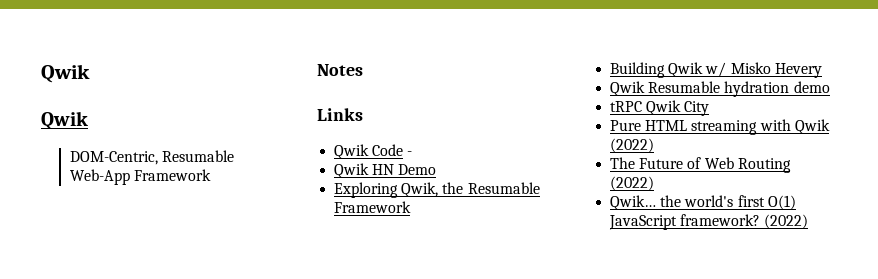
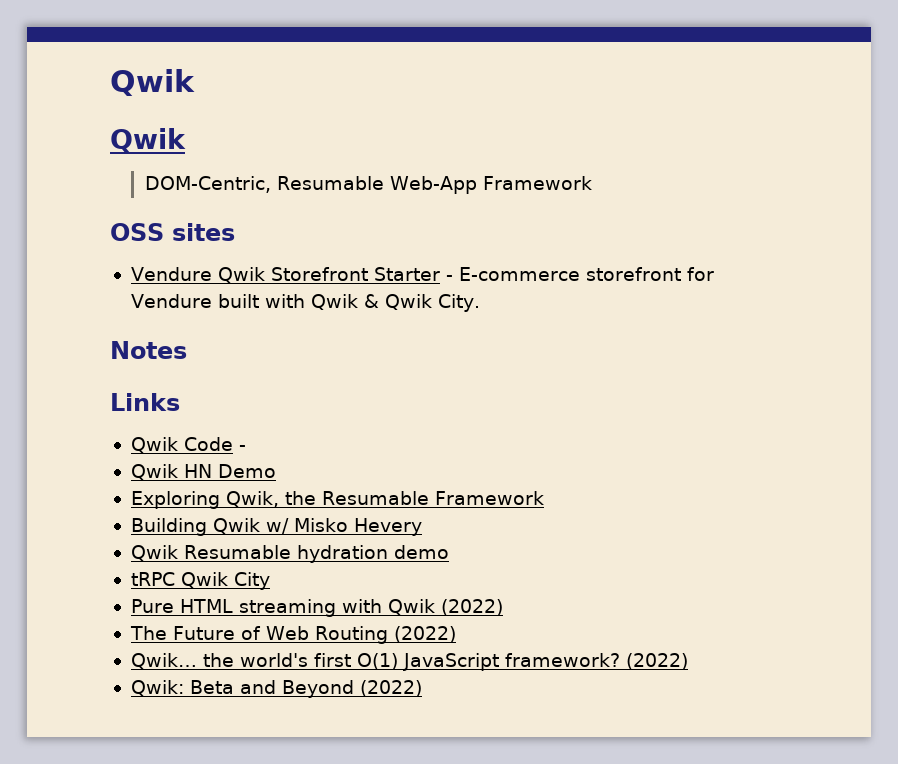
+ OSS sites
+ Vendure Qwik Storefront Starter - E-commerce storefront for Vendure built with Qwik & Qwik City.
+ Qwik: Beta and Beyond (2022)

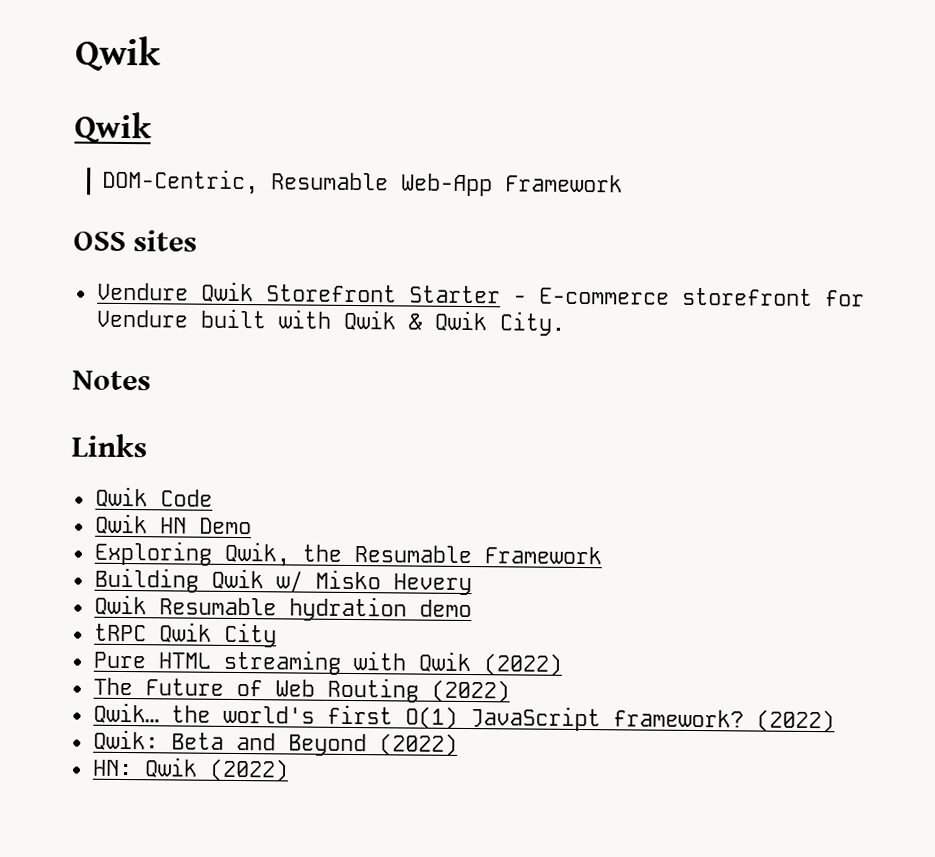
- Qwik Code -
+ Qwik Code
+ HN: Qwik (2022)

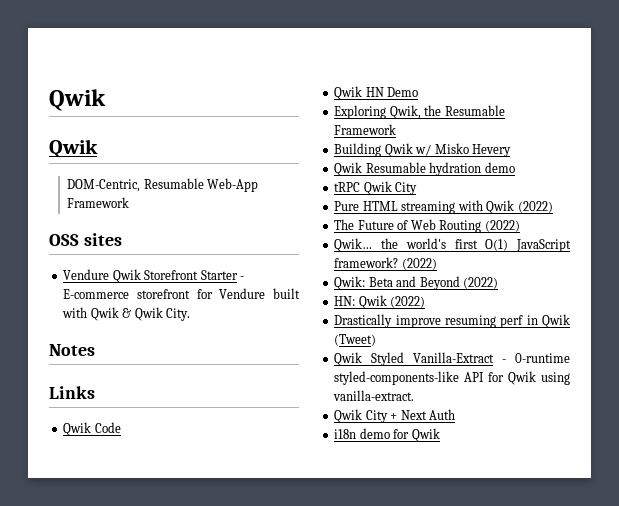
+ Drastically improve resuming perf in Qwik (Tweet)
+ Qwik Styled Vanilla-Extract - 0-runtime styled-components-like API for Qwik using vanilla-extract.
+ Qwik City + Next Auth
+ i18n demo for Qwik

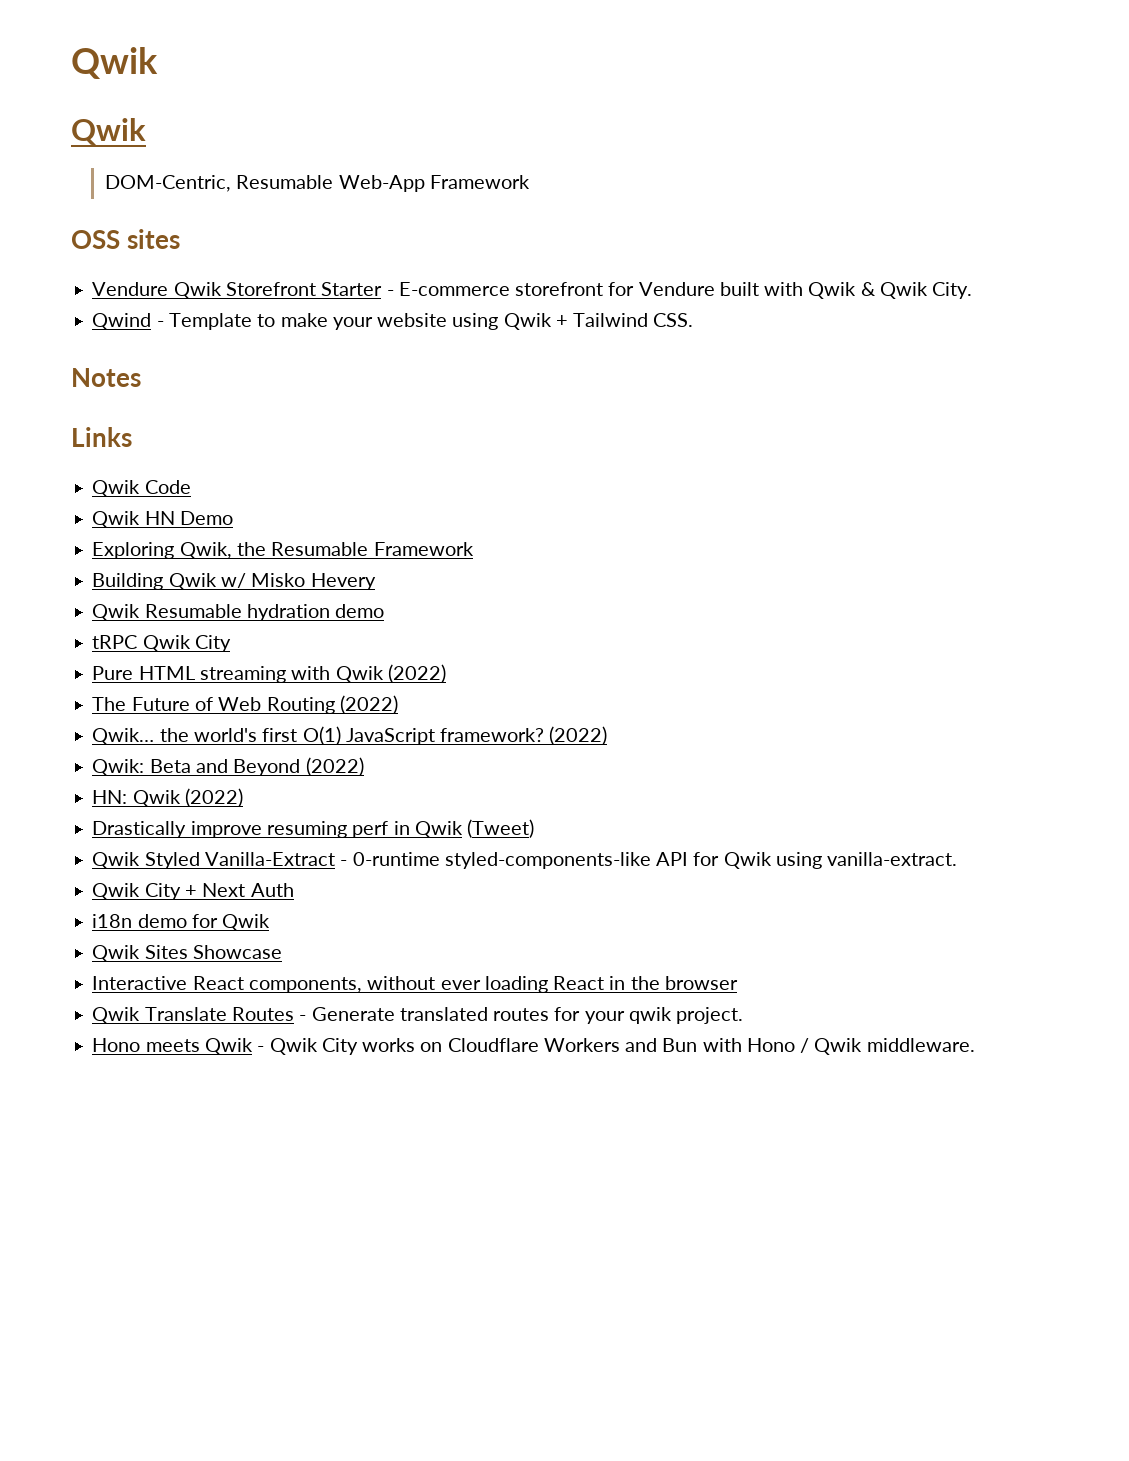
+ Qwind - Template to make your website using Qwik + Tailwind CSS.
+ Qwik Sites Showcase
+ Interactive React components, without ever loading React in the browser
+ Qwik Translate Routes - Generate translated routes for your qwik project.
+ Hono meets Qwik - Qwik City works on Cloudflare Workers and Bun with Hono / Qwik middleware.

